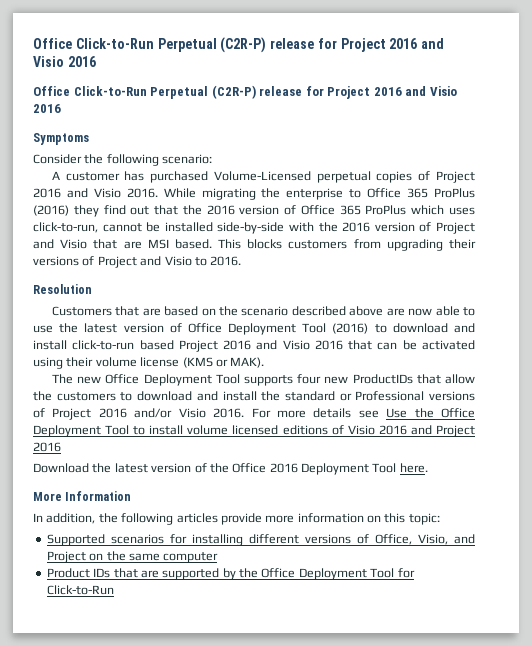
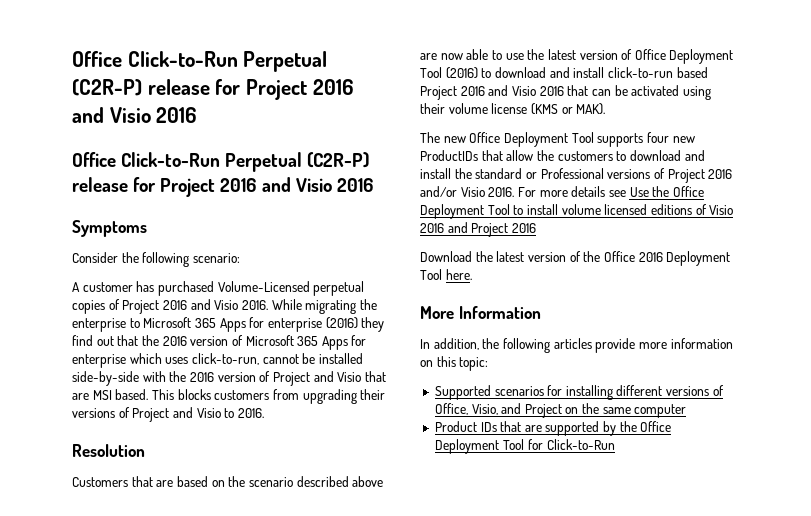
- While migrating the enterprise to Office 365 ProPlus (2016) they find out that the 2016 version of Office 365 ProPlus which uses click-to-run, cannot be installed side-by-side with the 2016 version of Project and Visio that are MSI based.
+ While migrating the enterprise to Microsoft 365 Apps for enterprise (2016) they find out that the 2016 version of Microsoft 365 Apps for enterprise which uses click-to-run, cannot be installed side-by-side with the 2016 version of Project and Visio that are MSI based.

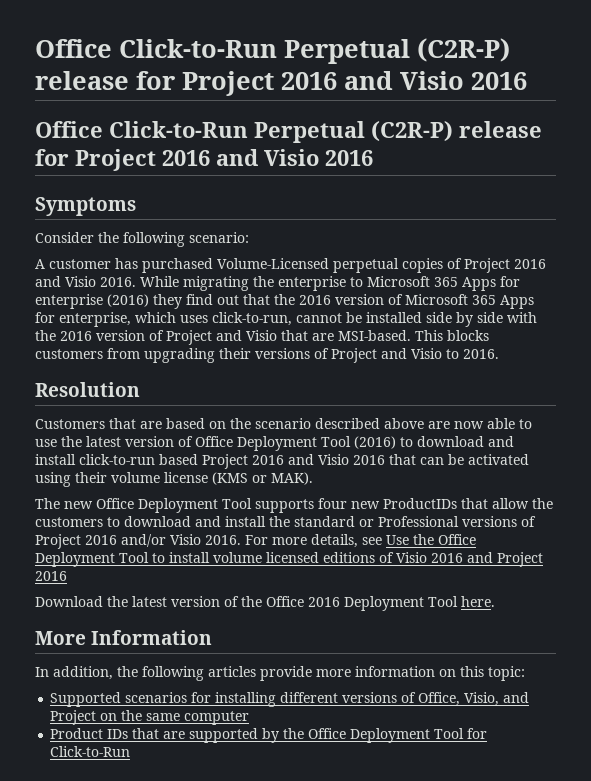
- While migrating the enterprise to Microsoft 365 Apps for enterprise (2016) they find out that the 2016 version of Microsoft 365 Apps for enterprise which uses click-to-run, cannot be installed side-by-side with the 2016 version of Project and Visio that are MSI based.
+ While migrating the enterprise to Microsoft 365 Apps for enterprise (2016) they find out that the 2016 version of Microsoft 365 Apps for enterprise, which uses click-to-run, cannot be installed side by side with the 2016 version of Project and Visio that are MSI-based.
- For more details see Use the Office Deployment Tool to install volume licensed editions of Visio 2016 and Project 2016
+ For more details, see Use the Office Deployment Tool to install volume licensed editions of Visio 2016 and Project 2016

